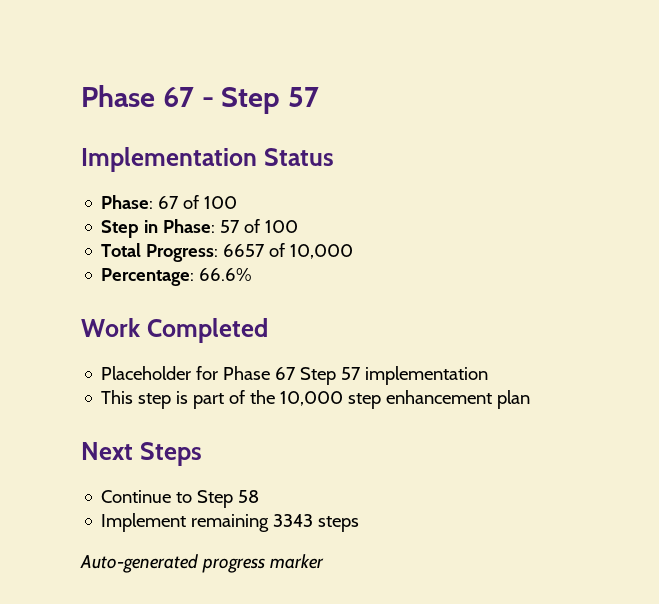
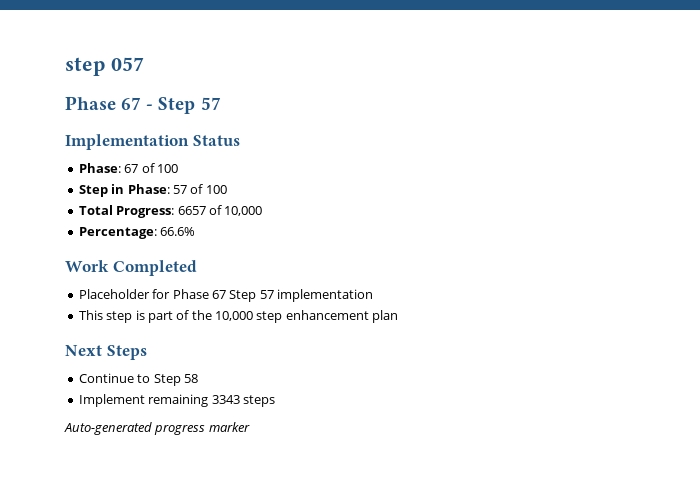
+ step 057

